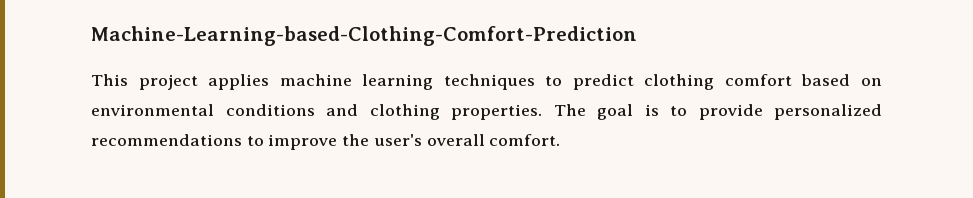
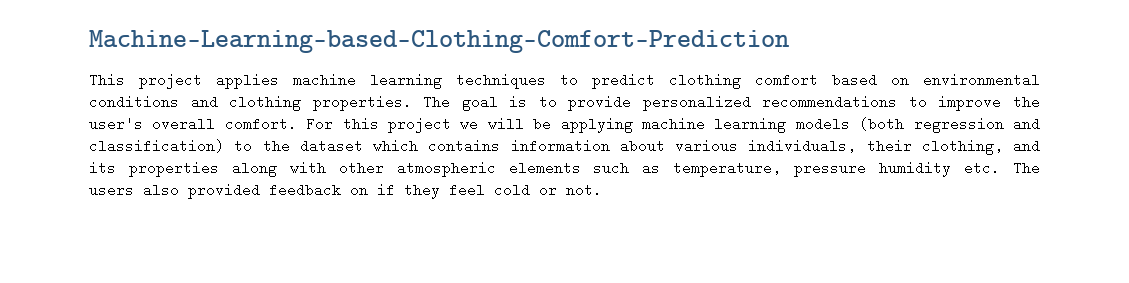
+ For this project we will be applying machine learning models (both regression and classification) to the dataset which contains information about various individuals, their clothing, and its properties along with other atmospheric elements such as temperature, pressure humidity etc. The users also provided feedback on if they feel cold or not.

